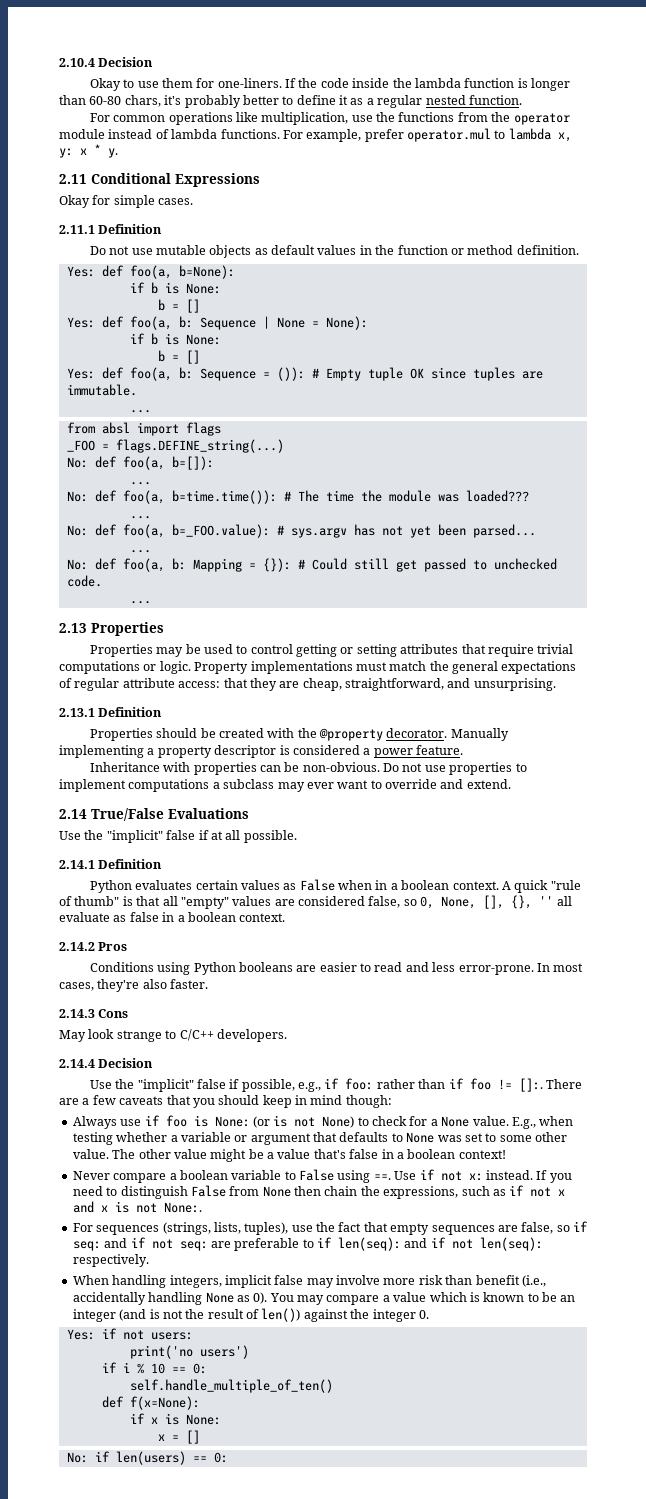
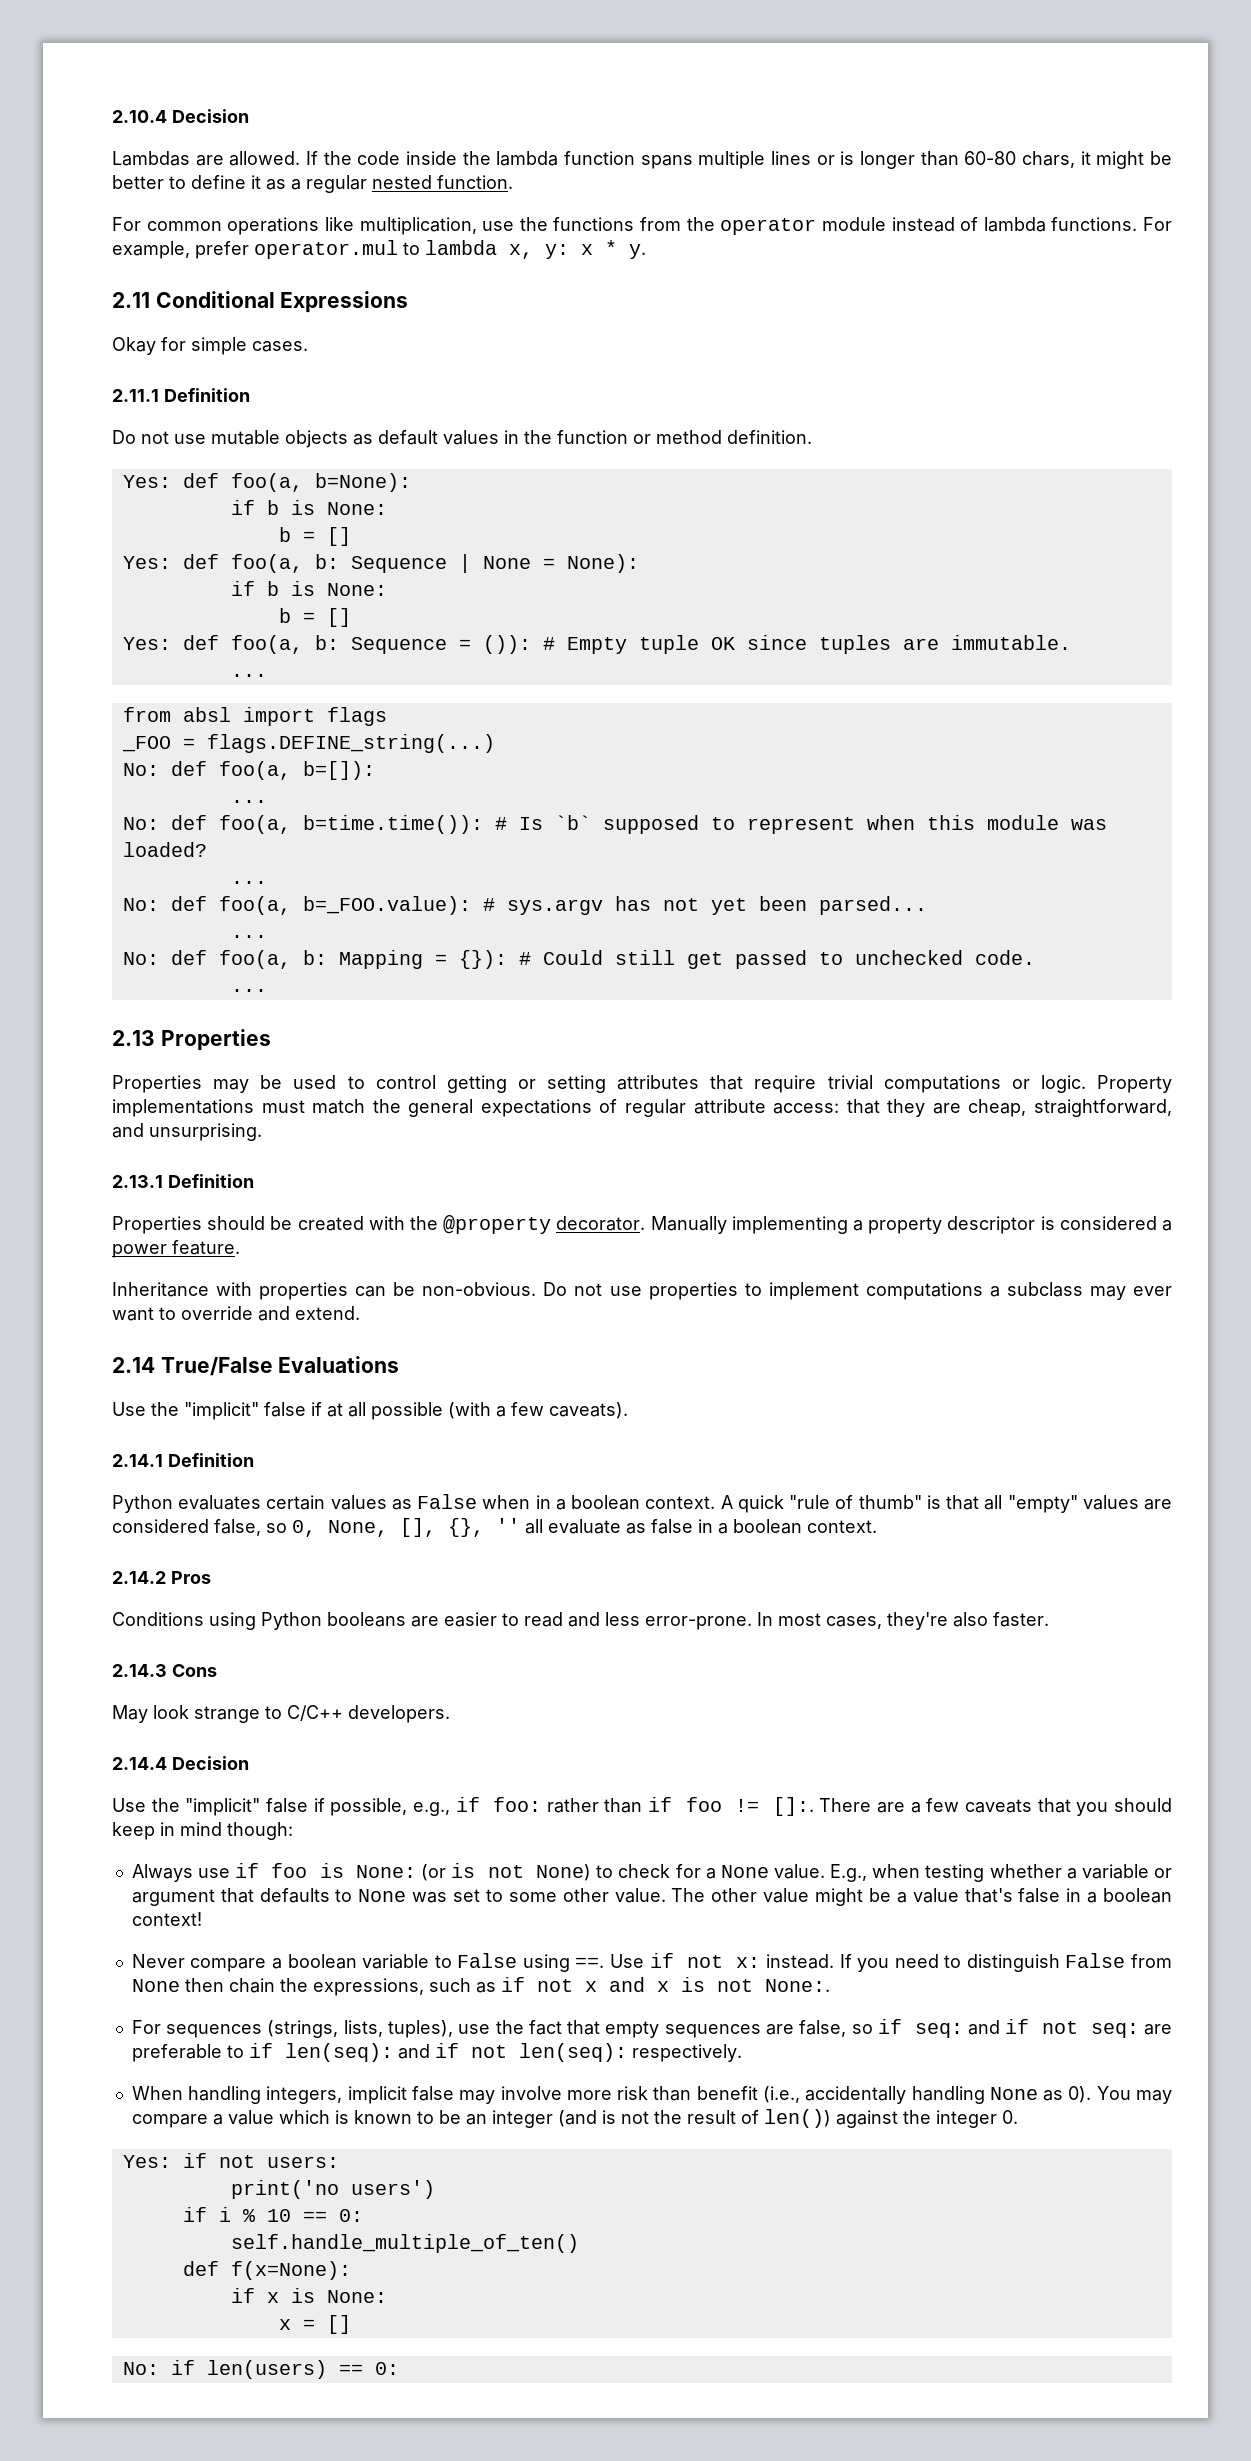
- Okay to use them for one-liners.
+ Lambdas are allowed.
- If the code inside the lambda function is longer than 60-80 chars, it's probably better to define it as a regular nested function.
+ If the code inside the lambda function spans multiple lines or is longer than 60-80 chars, it might be better to define it as a regular nested function.
- No: def foo(a, b=time.time()): # The time the module was loaded???
+ No: def foo(a, b=time.time()): # Is `b` supposed to represent when this module was loaded?
- Use the "implicit" false if at all possible.
+ Use the "implicit" false if at all possible (with a few caveats).

